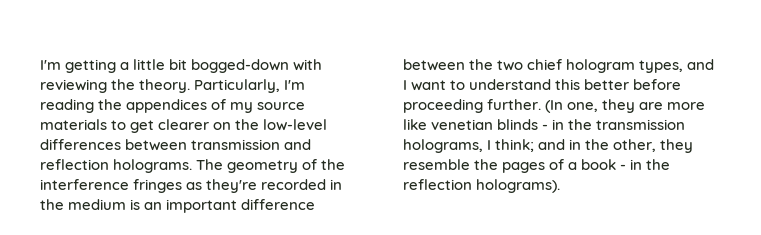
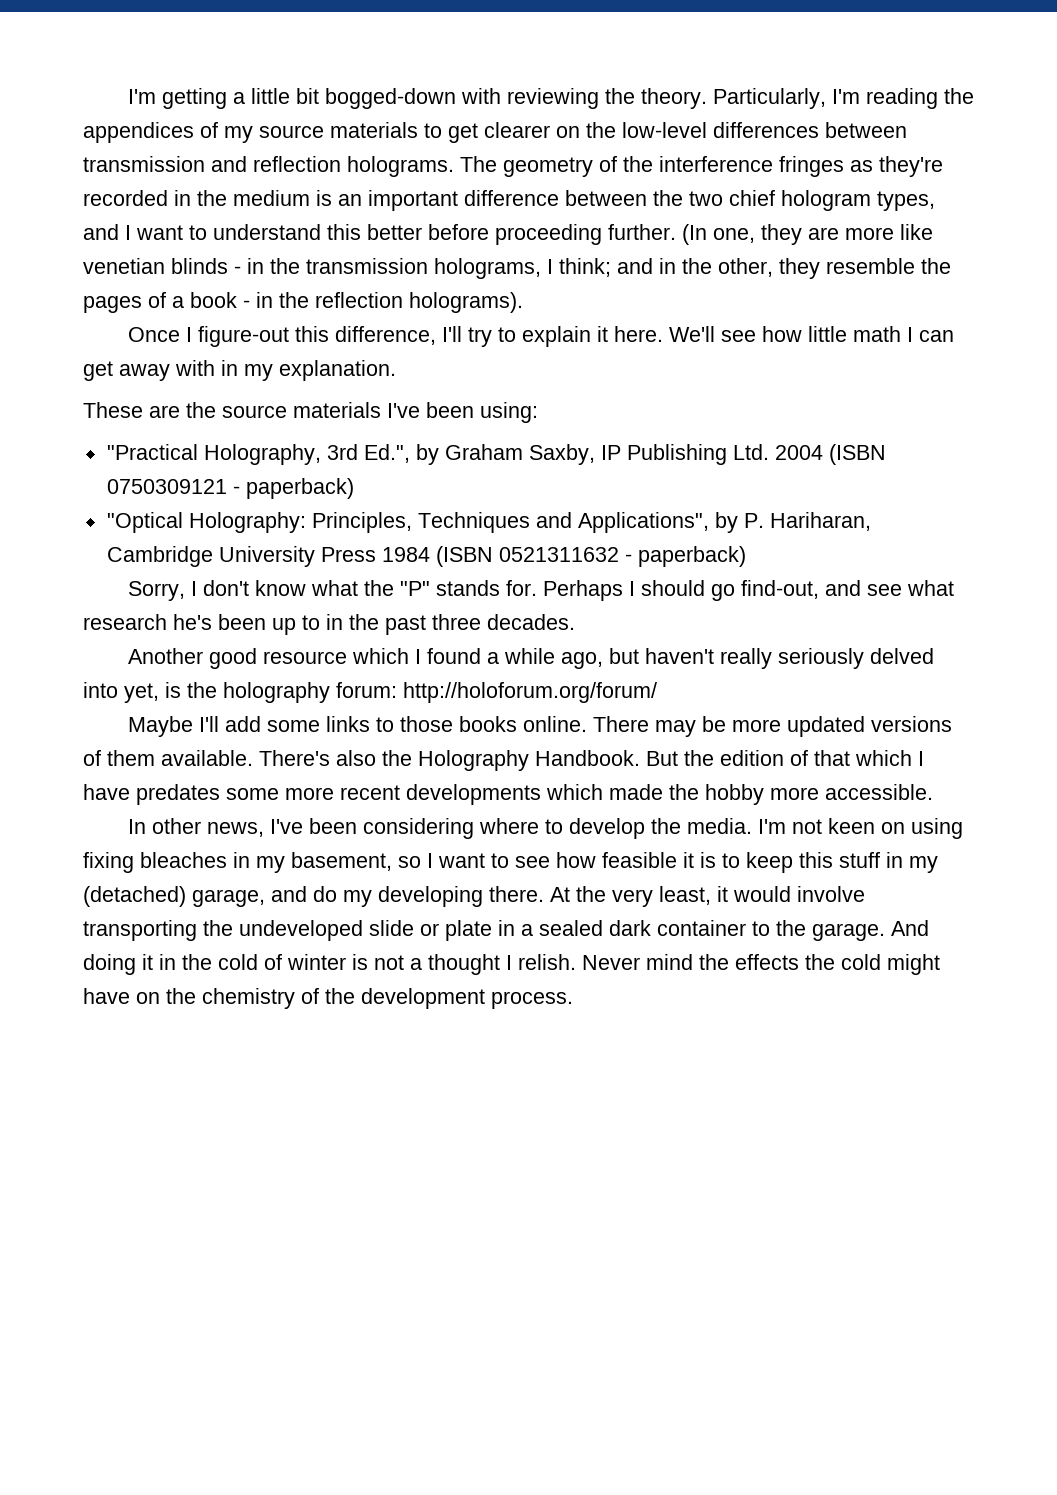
+ Once I figure-out this difference, I'll try to explain it here. We'll see how little math I can get away with in my explanation.
+ These are the source materials I've been using:
+ "Practical Holography, 3rd Ed.", by Graham Saxby, IP Publishing Ltd. 2004 (ISBN 0750309121 - paperback)
+ "Optical Holography: Principles, Techniques and Applications", by P. Hariharan, Cambridge University Press 1984 (ISBN 0521311632 - paperback)
+ Sorry, I don't know what the "P" stands for. Perhaps I should go find-out, and see what research he's been up to in the past three decades.
+ Another good resource which I found a while ago, but haven't really seriously delved into yet, is the holography forum: http://holoforum.org/forum/
+ Maybe I'll add some links to those books online. There may be more updated versions of them available. There's also the Holography Handbook. But the edition of that which I have predates some more recent developments which made the hobby more accessible.
+ In other news, I've been considering where to develop the media. I'm not keen on using fixing bleaches in my basement, so I want to see how feasible it is to keep this stuff in my (detached) garage, and do my developing there. At the very least, it would involve transporting the undeveloped slide or plate in a sealed dark container to the garage. And doing it in the cold of winter is not a thought I relish. Never mind the effects the cold might have on the chemistry of the development process.

